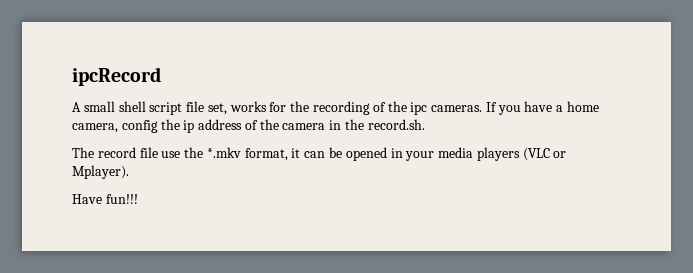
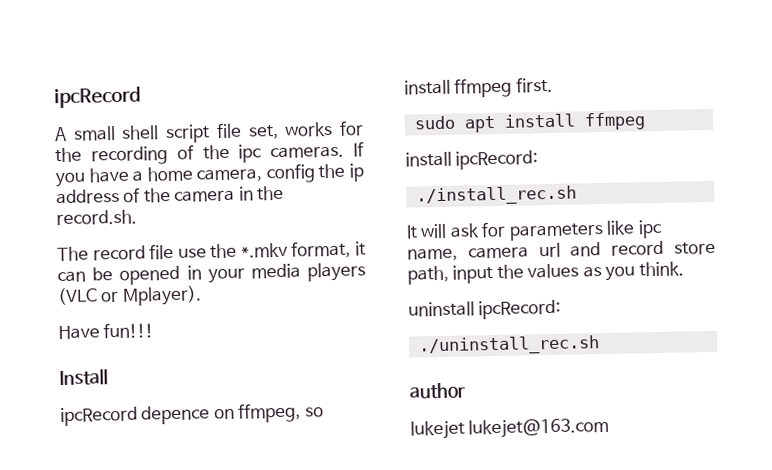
+ Install
+ ipcRecord depence on ffmpeg, so install ffmpeg first.
+ sudo apt install ffmpeg
+ install ipcRecord:
+ ./install_rec.sh
+ It will ask for parameters like ipc name, camera url and record store path, input the values as you think.
+ uninstall ipcRecord:
+ ./uninstall_rec.sh
+ author
+ lukejet lukejet@163.com

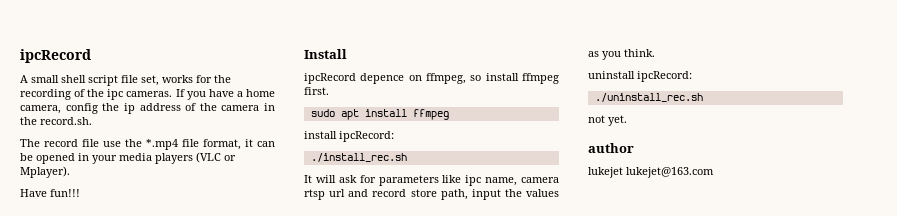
- The record file use the *.mkv format, it can be opened in your media players (VLC or Mplayer).
+ The record file use the *.mp4 file format, it can be opened in your media players (VLC or Mplayer).
- It will ask for parameters like ipc name, camera url and record store path, input the values as you think.
+ It will ask for parameters like ipc name, camera rtsp url and record store path, input the values as you think.
+ not yet.

